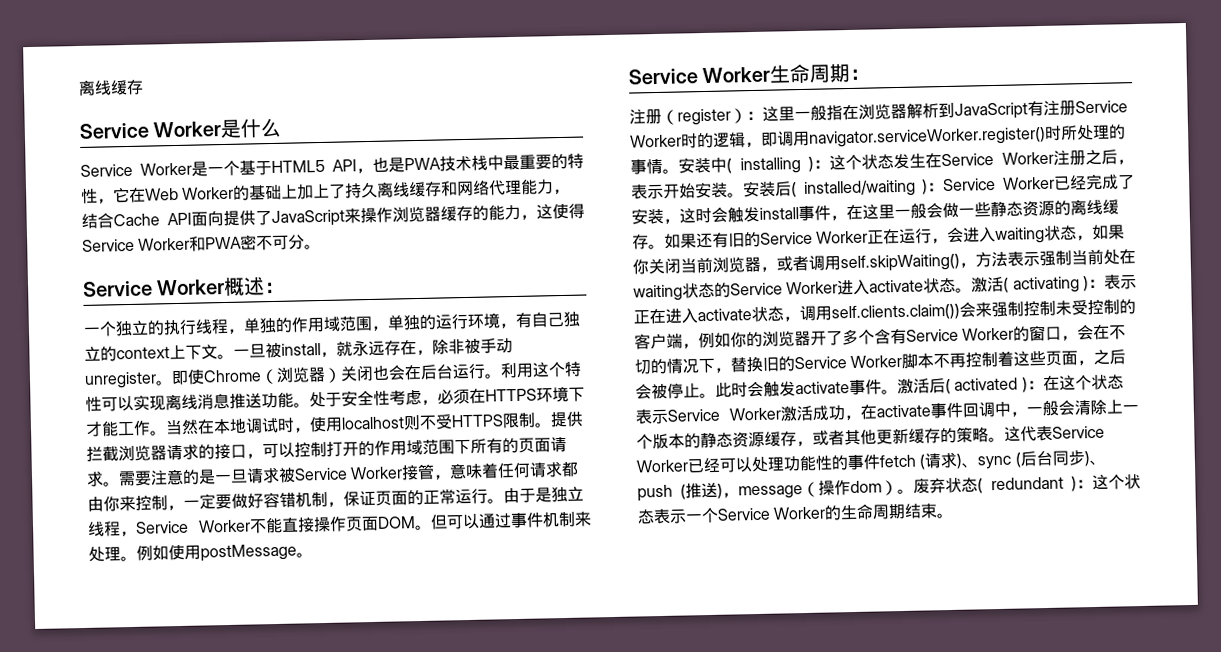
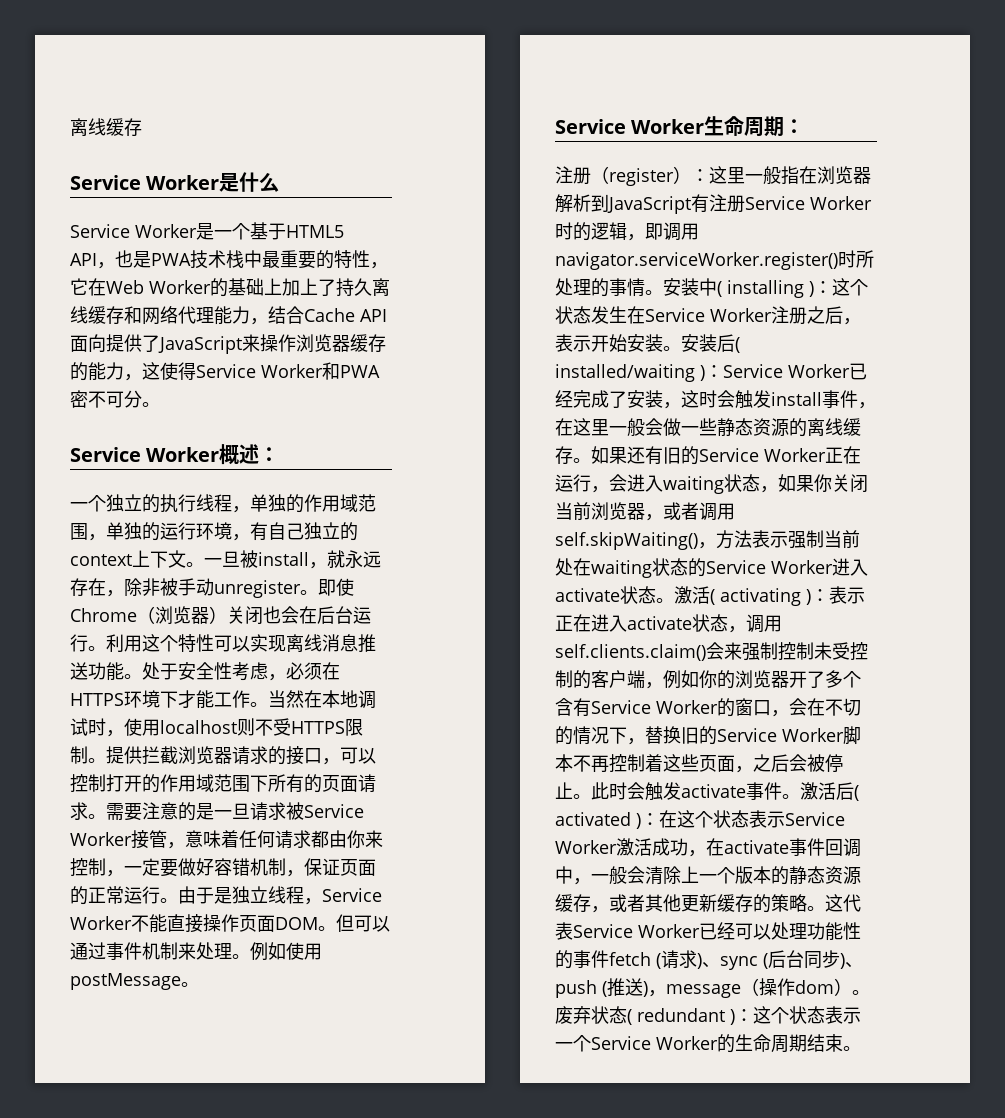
- 激活( activating )：表示正在进入activate状态，调用self.clients.claim())会来强制控制未受控制的客户端，例如你的浏览器开了多个含有Service Worker的窗口，会在不切的情况下，替换旧的Service Worker脚本不再控制着这些页面，之后会被停止。
+ 激活( activating )：表示正在进入activate状态，调用self.clients.claim()会来强制控制未受控制的客户端，例如你的浏览器开了多个含有Service Worker的窗口，会在不切的情况下，替换旧的Service Worker脚本不再控制着这些页面，之后会被停止。

